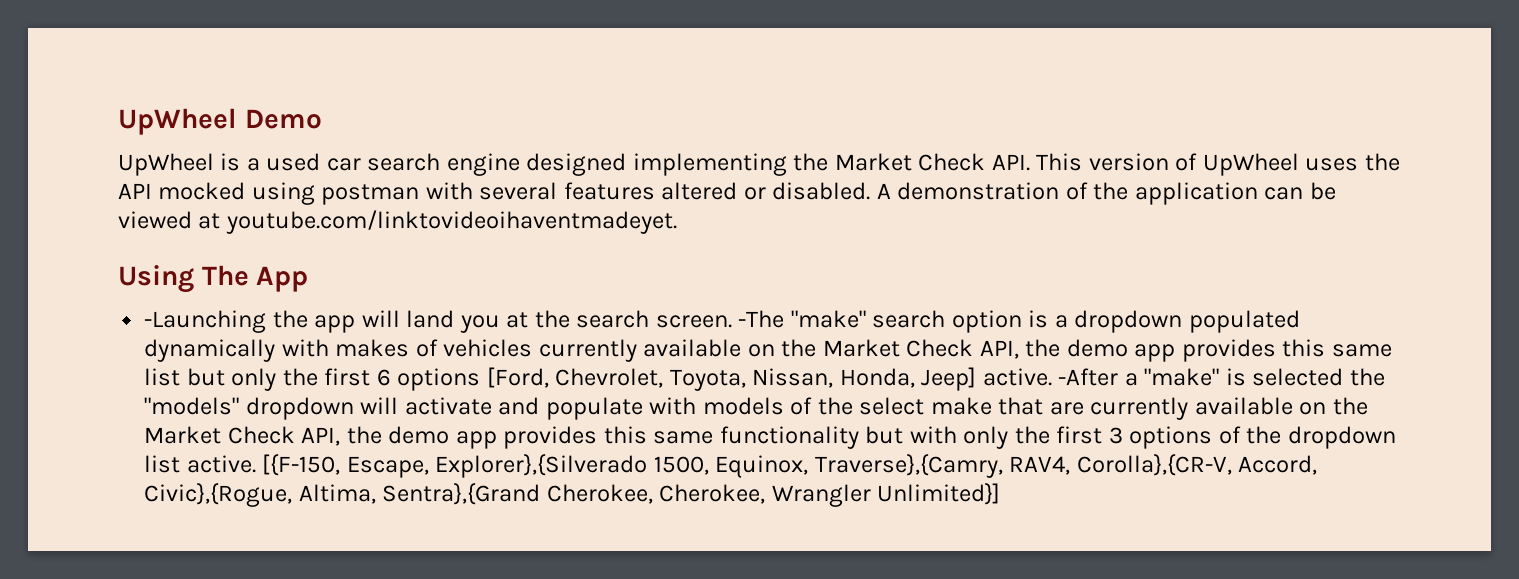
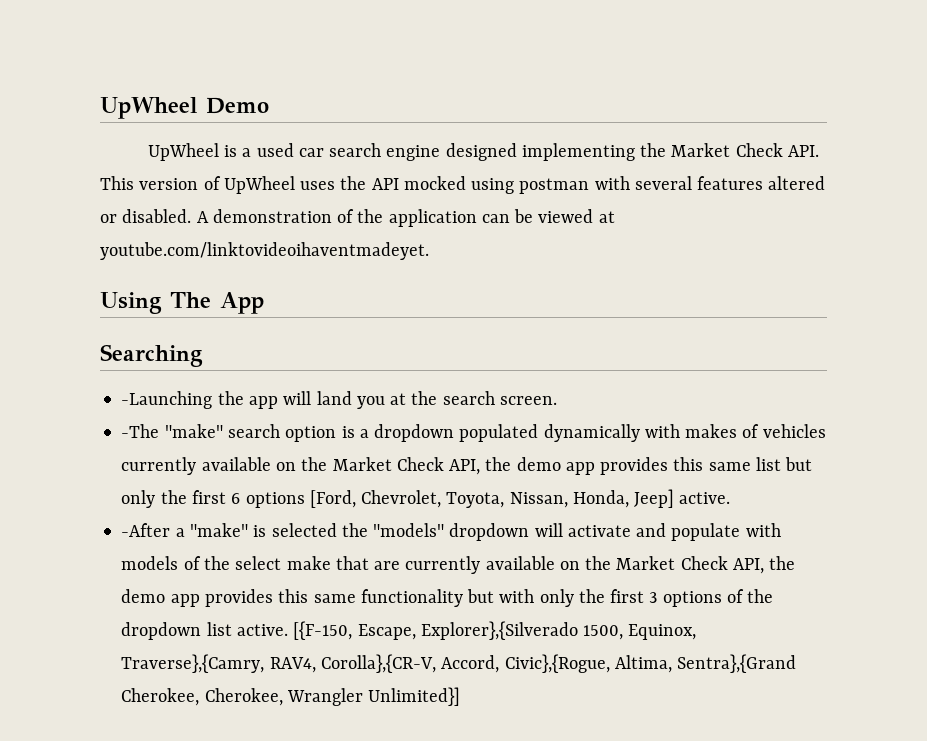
+ Searching
- -Launching the app will land you at the search screen. -The "make" search option is a dropdown populated dynamically with makes of vehicles currently available on the Market Check API, the demo app provides this same list but only the first 6 options [Ford, Chevrolet, Toyota, Nissan, Honda, Jeep] active. -After a "make" is selected the "models" dropdown will activate and populate with models of the select make that are currently available on the Market Check API, the demo app provides this same functionality but with only the first 3 options of the dropdown list active.
+ -Launching the app will land you at the search screen.
+ -The "make" search option is a dropdown populated dynamically with makes of vehicles currently available on the Market Check API, the demo app provides this same list but only the first 6 options [Ford, Chevrolet, Toyota, Nissan, Honda, Jeep] active.
+ -After a "make" is selected the "models" dropdown will activate and populate with models of the select make that are currently available on the Market Check API, the demo app provides this same functionality but with only the first 3 options of the dropdown list active.

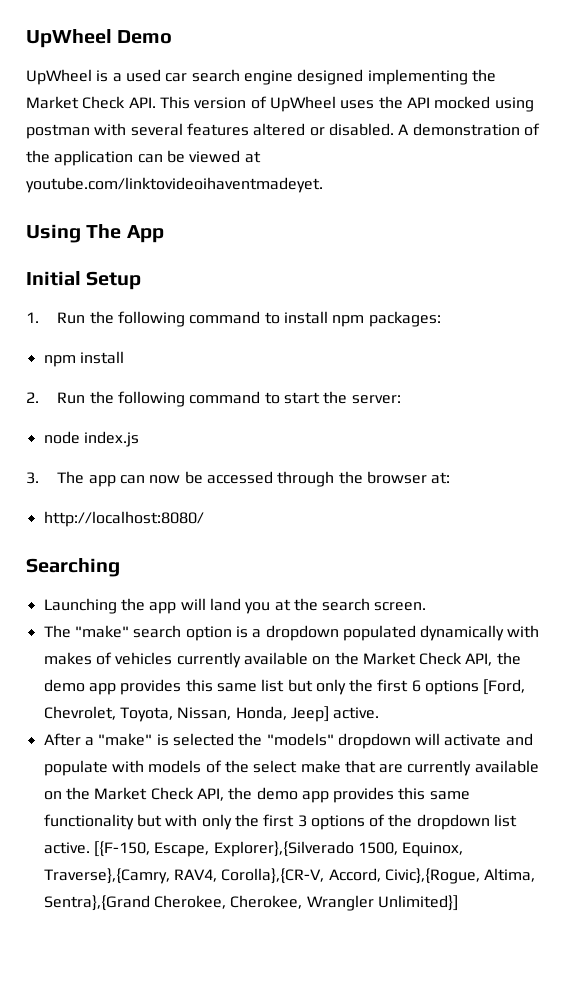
+ Initial Setup
+ 1. Run the following command to install npm packages:
+ npm install
+ 2. Run the following command to start the server:
+ node index.js
+ 3. The app can now be accessed through the browser at:
+ http://localhost:8080/
- -Launching the app will land you at the search screen.
+ Launching the app will land you at the search screen.
- -The "make" search option is a dropdown populated dynamically with makes of vehicles currently available on the Market Check API, the demo app provides this same list but only the first 6 options [Ford, Chevrolet, Toyota, Nissan, Honda, Jeep] active.
+ The "make" search option is a dropdown populated dynamically with makes of vehicles currently available on the Market Check API, the demo app provides this same list but only the first 6 options [Ford, Chevrolet, Toyota, Nissan, Honda, Jeep] active.
- -After a "make" is selected the "models" dropdown will activate and populate with models of the select make that are currently available on the Market Check API, the demo app provides this same functionality but with only the first 3 options of the dropdown list active.
+ After a "make" is selected the "models" dropdown will activate and populate with models of the select make that are currently available on the Market Check API, the demo app provides this same functionality but with only the first 3 options of the dropdown list active.

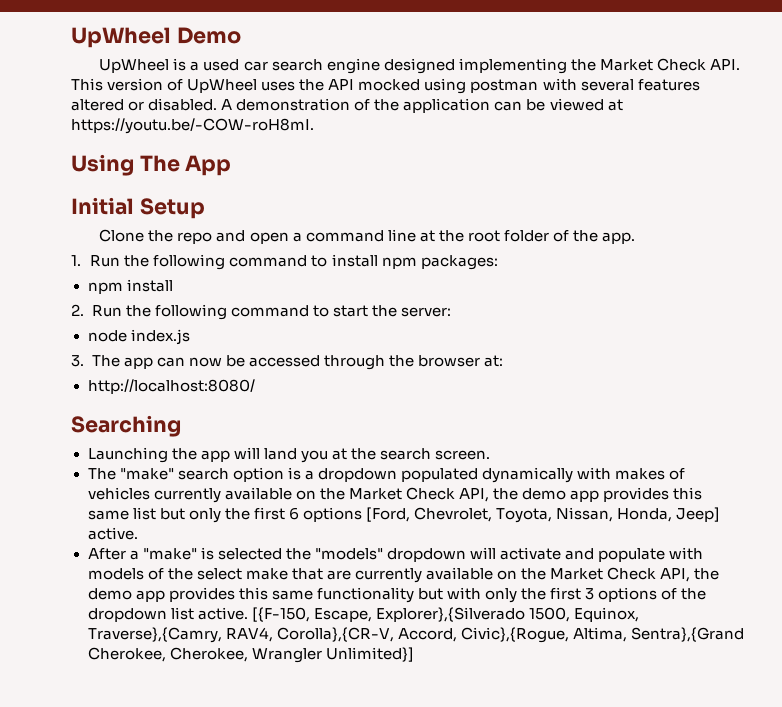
- A demonstration of the application can be viewed at youtube.com/linktovideoihaventmadeyet.
+ A demonstration of the application can be viewed at https://youtu.be/-COW-roH8mI.
+ Clone the repo and open a command line at the root folder of the app.

